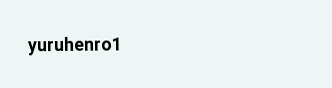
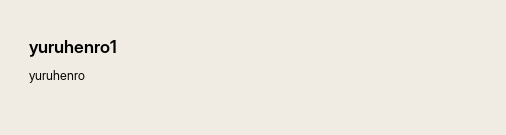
+ yuruhenro

